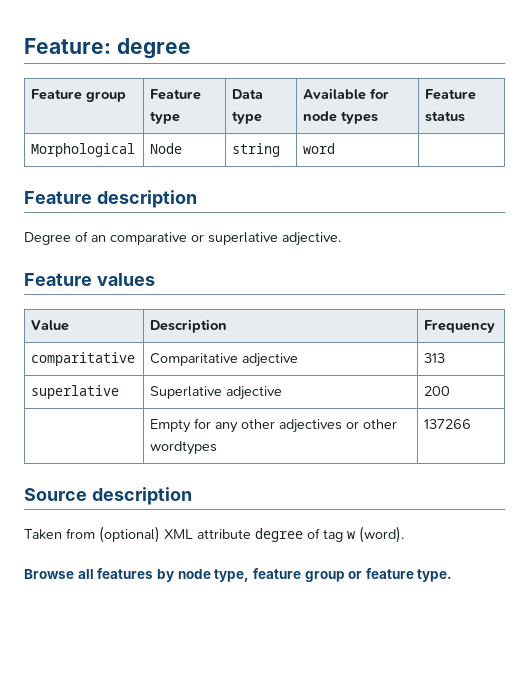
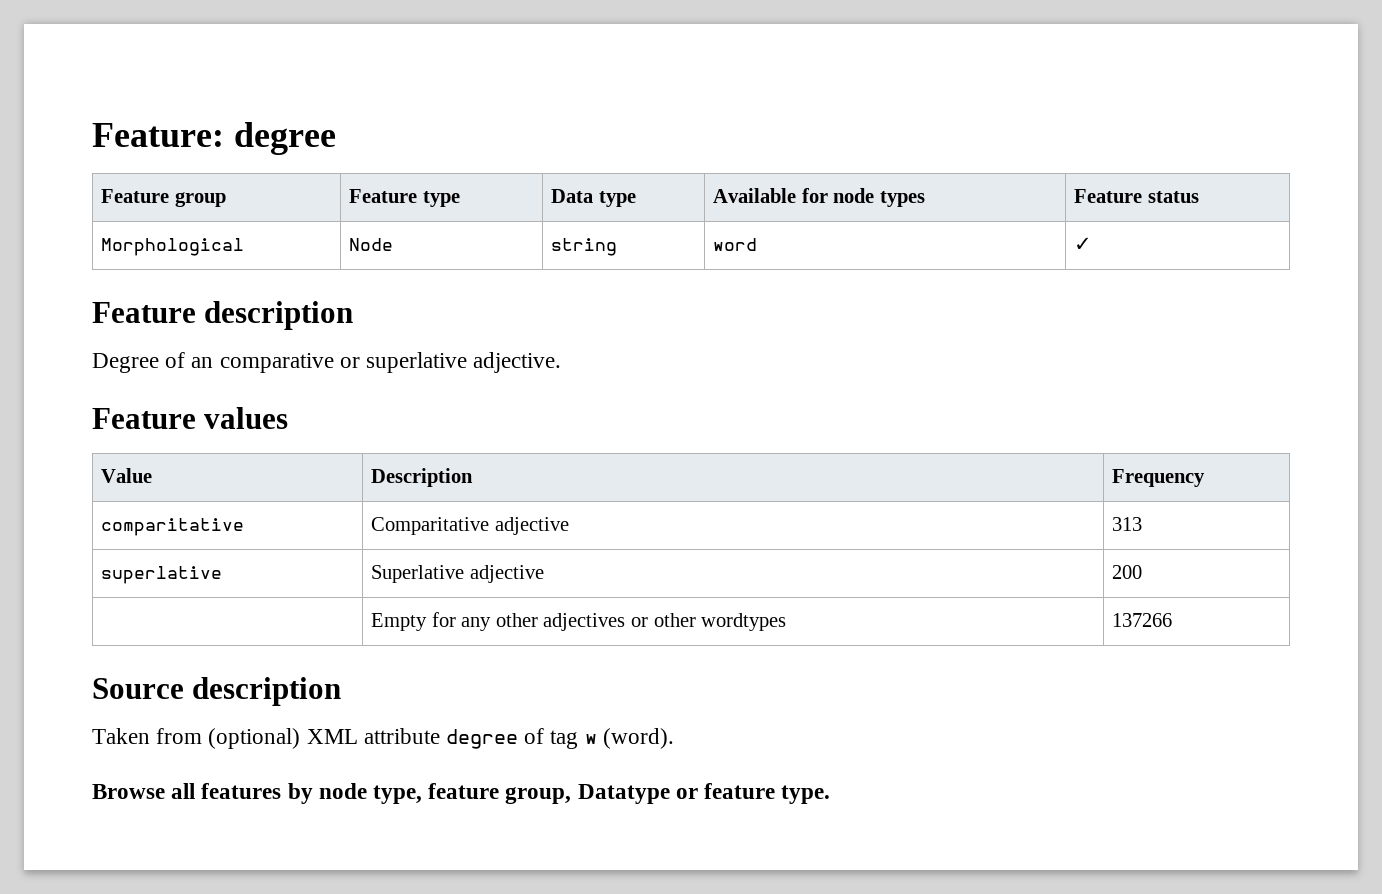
- Morphological | Node | string | word |
+ Morphological | Node | string | word | ✓
- Browse all features by node type, feature group or feature type.
+ Browse all features by node type, feature group, Datatype or feature type.

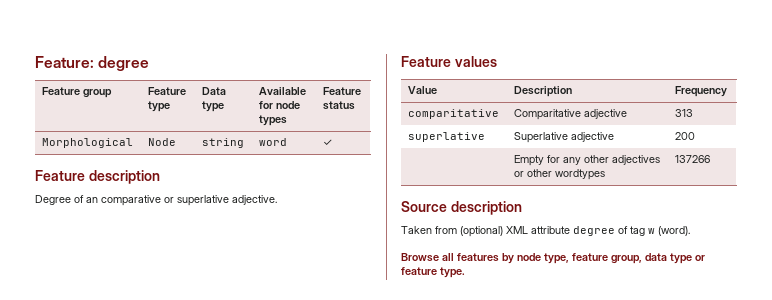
- Browse all features by node type, feature group, Datatype or feature type.
+ Browse all features by node type, feature group, data type or feature type.

